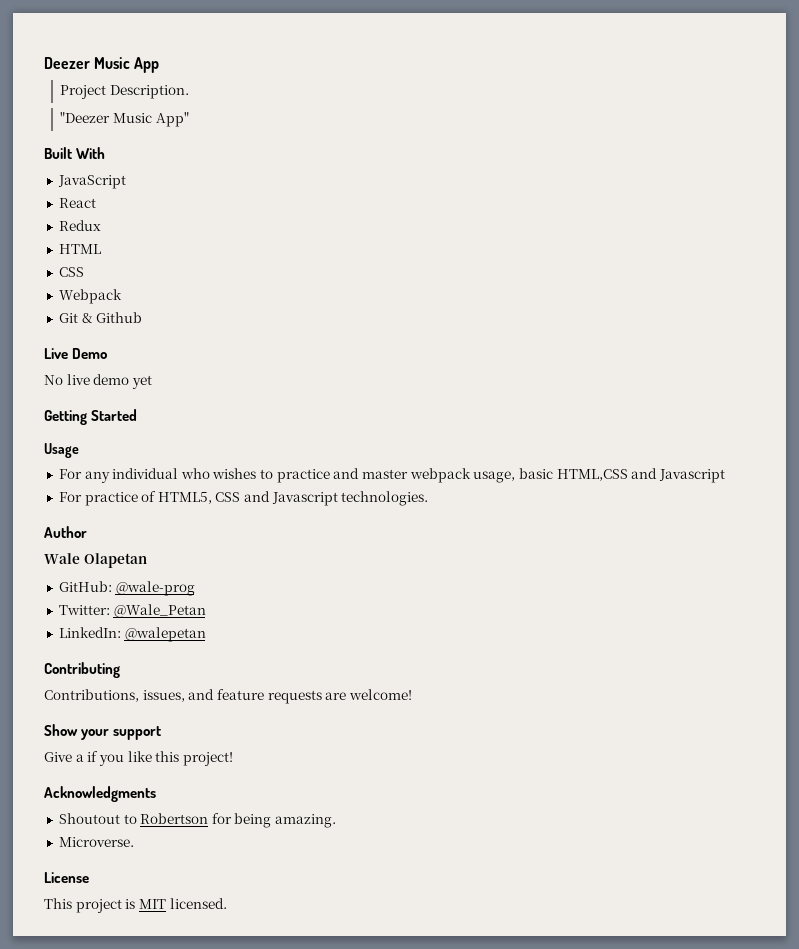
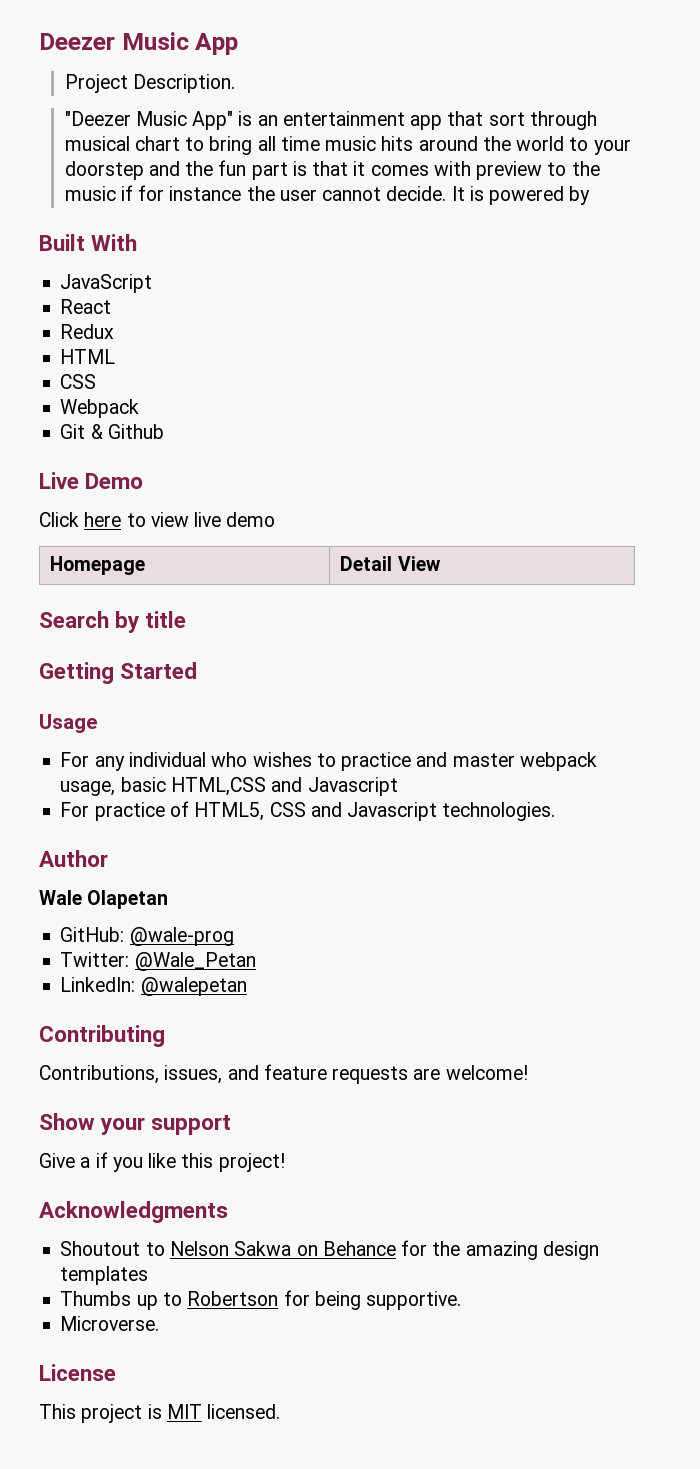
- "Deezer Music App"
+ "Deezer Music App" is an entertainment app that sort through musical chart to bring all time music hits around the world to your doorstep and the fun part is that it comes with preview to the music if for instance the user cannot decide. It is powered by
- No live demo yet
+ Click here to view live demo
+ Homepage | Detail View
+ Search by title
- Shoutout to Robertson for being amazing.
+ Shoutout to Nelson Sakwa on Behance for the amazing design templates
+ Thumbs up to Robertson for being supportive.

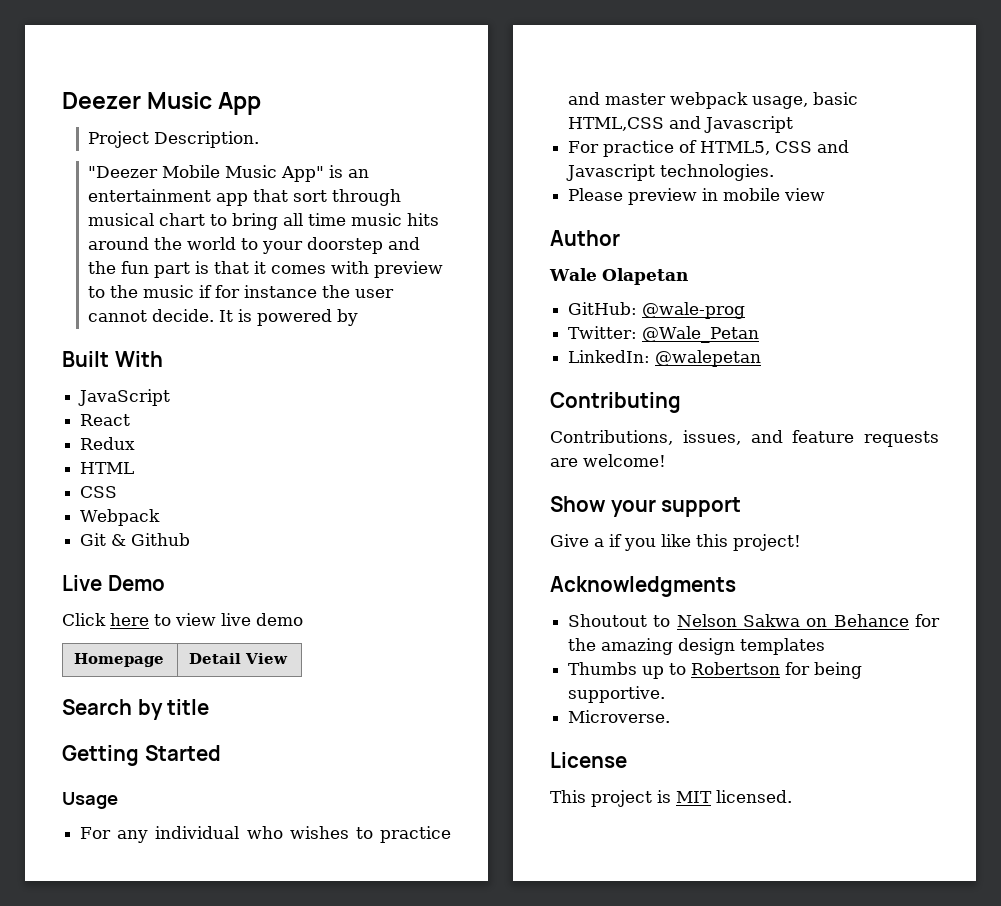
- "Deezer Music App" is an entertainment app that sort through musical chart to bring all time music hits around the world to your doorstep and the fun part is that it comes with preview to the music if for instance the user cannot decide.
+ "Deezer Mobile Music App" is an entertainment app that sort through musical chart to bring all time music hits around the world to your doorstep and the fun part is that it comes with preview to the music if for instance the user cannot decide.
+ Please preview in mobile view

